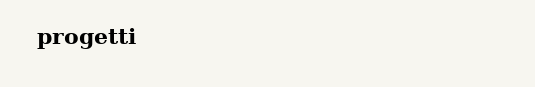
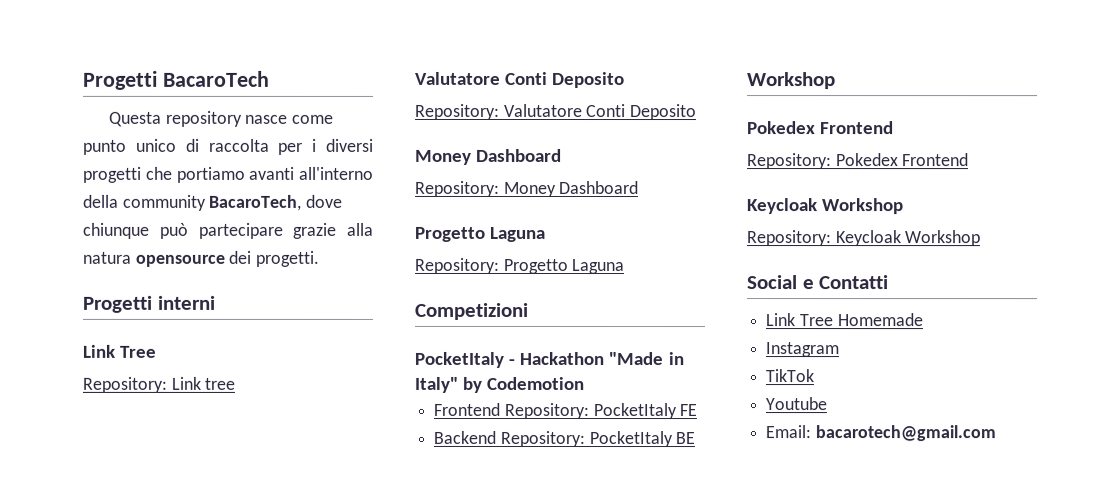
- progetti
+ Progetti BacaroTech
+ Questa repository nasce come punto unico di raccolta per i diversi progetti che portiamo avanti all'interno della community BacaroTech, dove chiunque può partecipare grazie alla natura opensource dei progetti.
+ Progetti interni
+ Link Tree
+ Repository: Link tree
+ Valutatore Conti Deposito
+ Repository: Valutatore Conti Deposito
+ Money Dashboard
+ Repository: Money Dashboard
+ Progetto Laguna
+ Repository: Progetto Laguna
+ Competizioni
+ PocketItaly - Hackathon "Made in Italy" by Codemotion
+ Frontend Repository: PocketItaly FE
+ Backend Repository: PocketItaly BE
+ Workshop
+ Pokedex Frontend
+ Repository: Pokedex Frontend
+ Keycloak Workshop
+ Repository: Keycloak Workshop
+ Social e Contatti
+ Link Tree Homemade
+ Instagram
+ TikTok
+ Youtube
+ Email: bacarotech@gmail.com

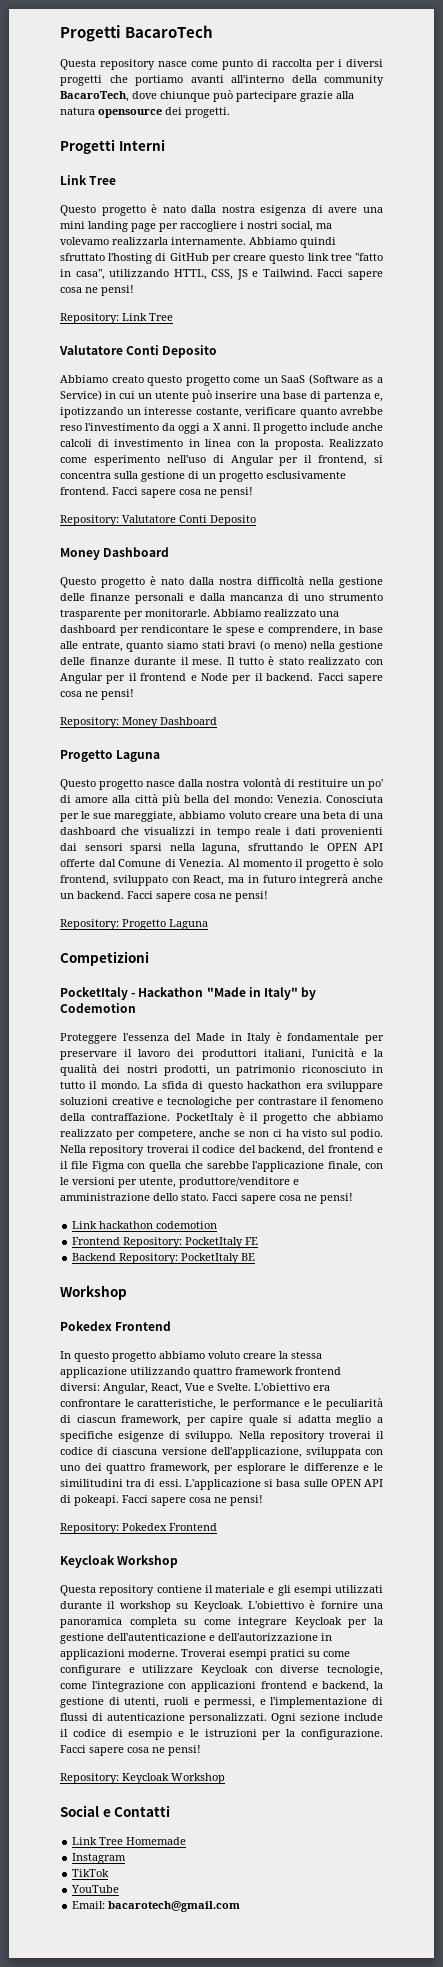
- Questa repository nasce come punto unico di raccolta per i diversi progetti che portiamo avanti all'interno della community BacaroTech, dove chiunque può partecipare grazie alla natura opensource dei progetti.
+ Questa repository nasce come punto di raccolta per i diversi progetti che portiamo avanti all'interno della community BacaroTech, dove chiunque può partecipare grazie alla natura opensource dei progetti.
- Progetti interni
+ Progetti Interni
  Link Tree
+ Questo progetto è nato dalla nostra esigenza di avere una mini landing page per raccogliere i nostri social, ma volevamo realizzarla internamente. Abbiamo quindi sfruttato l'hosting di GitHub per creare questo link tree "fatto in casa", utilizzando HTTL, CSS, JS e Tailwind. Facci sapere cosa ne pensi!
- Repository: Link tree
+ Repository: Link Tree
  Valutatore Conti Deposito
+ Abbiamo creato questo progetto come un SaaS (Software as a Service) in cui un utente può inserire una base di partenza e, ipotizzando un interesse costante, verificare quanto avrebbe reso l'investimento da oggi a X anni. Il progetto include anche calcoli di investimento in linea con la proposta. Realizzato come esperimento nell'uso di Angular per il frontend, si concentra sulla gestione di un progetto esclusivamente frontend. Facci sapere cosa ne pensi!
+ Questo progetto è nato dalla nostra difficoltà nella gestione delle finanze personali e dalla mancanza di uno strumento trasparente per monitorarle. Abbiamo realizzato una dashboard per rendicontare le spese e comprendere, in base alle entrate, quanto siamo stati bravi (o meno) nella gestione delle finanze durante il mese. Il tutto è stato realizzato con Angular per il frontend e Node per il backend. Facci sapere cosa ne pensi!
+ Questo progetto nasce dalla nostra volontà di restituire un po' di amore alla città più bella del mondo: Venezia. Conosciuta per le sue mareggiate, abbiamo voluto creare una beta di una dashboard che visualizzi in tempo reale i dati provenienti dai sensori sparsi nella laguna, sfruttando le OPEN API offerte dal Comune di Venezia. Al momento il progetto è solo frontend, sviluppato con React, ma in futuro integrerà anche un backend. Facci sapere cosa ne pensi!
+ Proteggere l'essenza del Made in Italy è fondamentale per preservare il lavoro dei produttori italiani, l'unicità e la qualità dei nostri prodotti, un patrimonio riconosciuto in tutto il mondo. La sfida di questo hackathon era sviluppare soluzioni creative e tecnologiche per contrastare il fenomeno della contraffazione. PocketItaly è il progetto che abbiamo realizzato per competere, anche se non ci ha visto sul podio. Nella repository troverai il codice del backend, del frontend e il file Figma con quella che sarebbe l'applicazione finale, con le versioni per utente, produttore/venditore e amministrazione dello stato. Facci sapere cosa ne pensi!
+ Link hackathon codemotion
+ In questo progetto abbiamo voluto creare la stessa applicazione utilizzando quattro framework frontend diversi: Angular, React, Vue e Svelte. L'obiettivo era confrontare le caratteristiche, le performance e le peculiarità di ciascun framework, per capire quale si adatta meglio a specifiche esigenze di sviluppo. Nella repository troverai il codice di ciascuna versione dell'applicazione, sviluppata con uno dei quattro framework, per esplorare le differenze e le similitudini tra di essi. L'applicazione si basa sulle OPEN API di pokeapi. Facci sapere cosa ne pensi!
+ Questa repository contiene il materiale e gli esempi utilizzati durante il workshop su Keycloak. L'obiettivo è fornire una panoramica completa su come integrare Keycloak per la gestione dell'autenticazione e dell'autorizzazione in applicazioni moderne. Troverai esempi pratici su come configurare e utilizzare Keycloak con diverse tecnologie, come l'integrazione con applicazioni frontend e backend, la gestione di utenti, ruoli e permessi, e l'implementazione di flussi di autenticazione personalizzati. Ogni sezione include il codice di esempio e le istruzioni per la configurazione. Facci sapere cosa ne pensi!
- Youtube
+ YouTube

